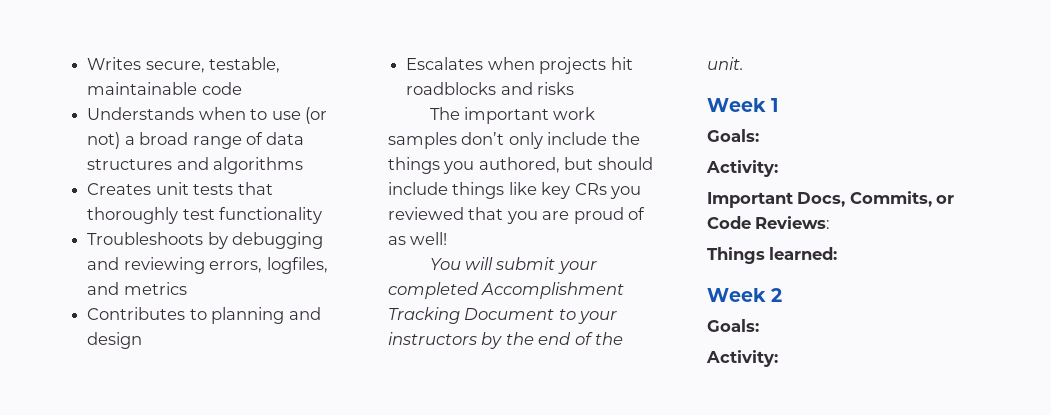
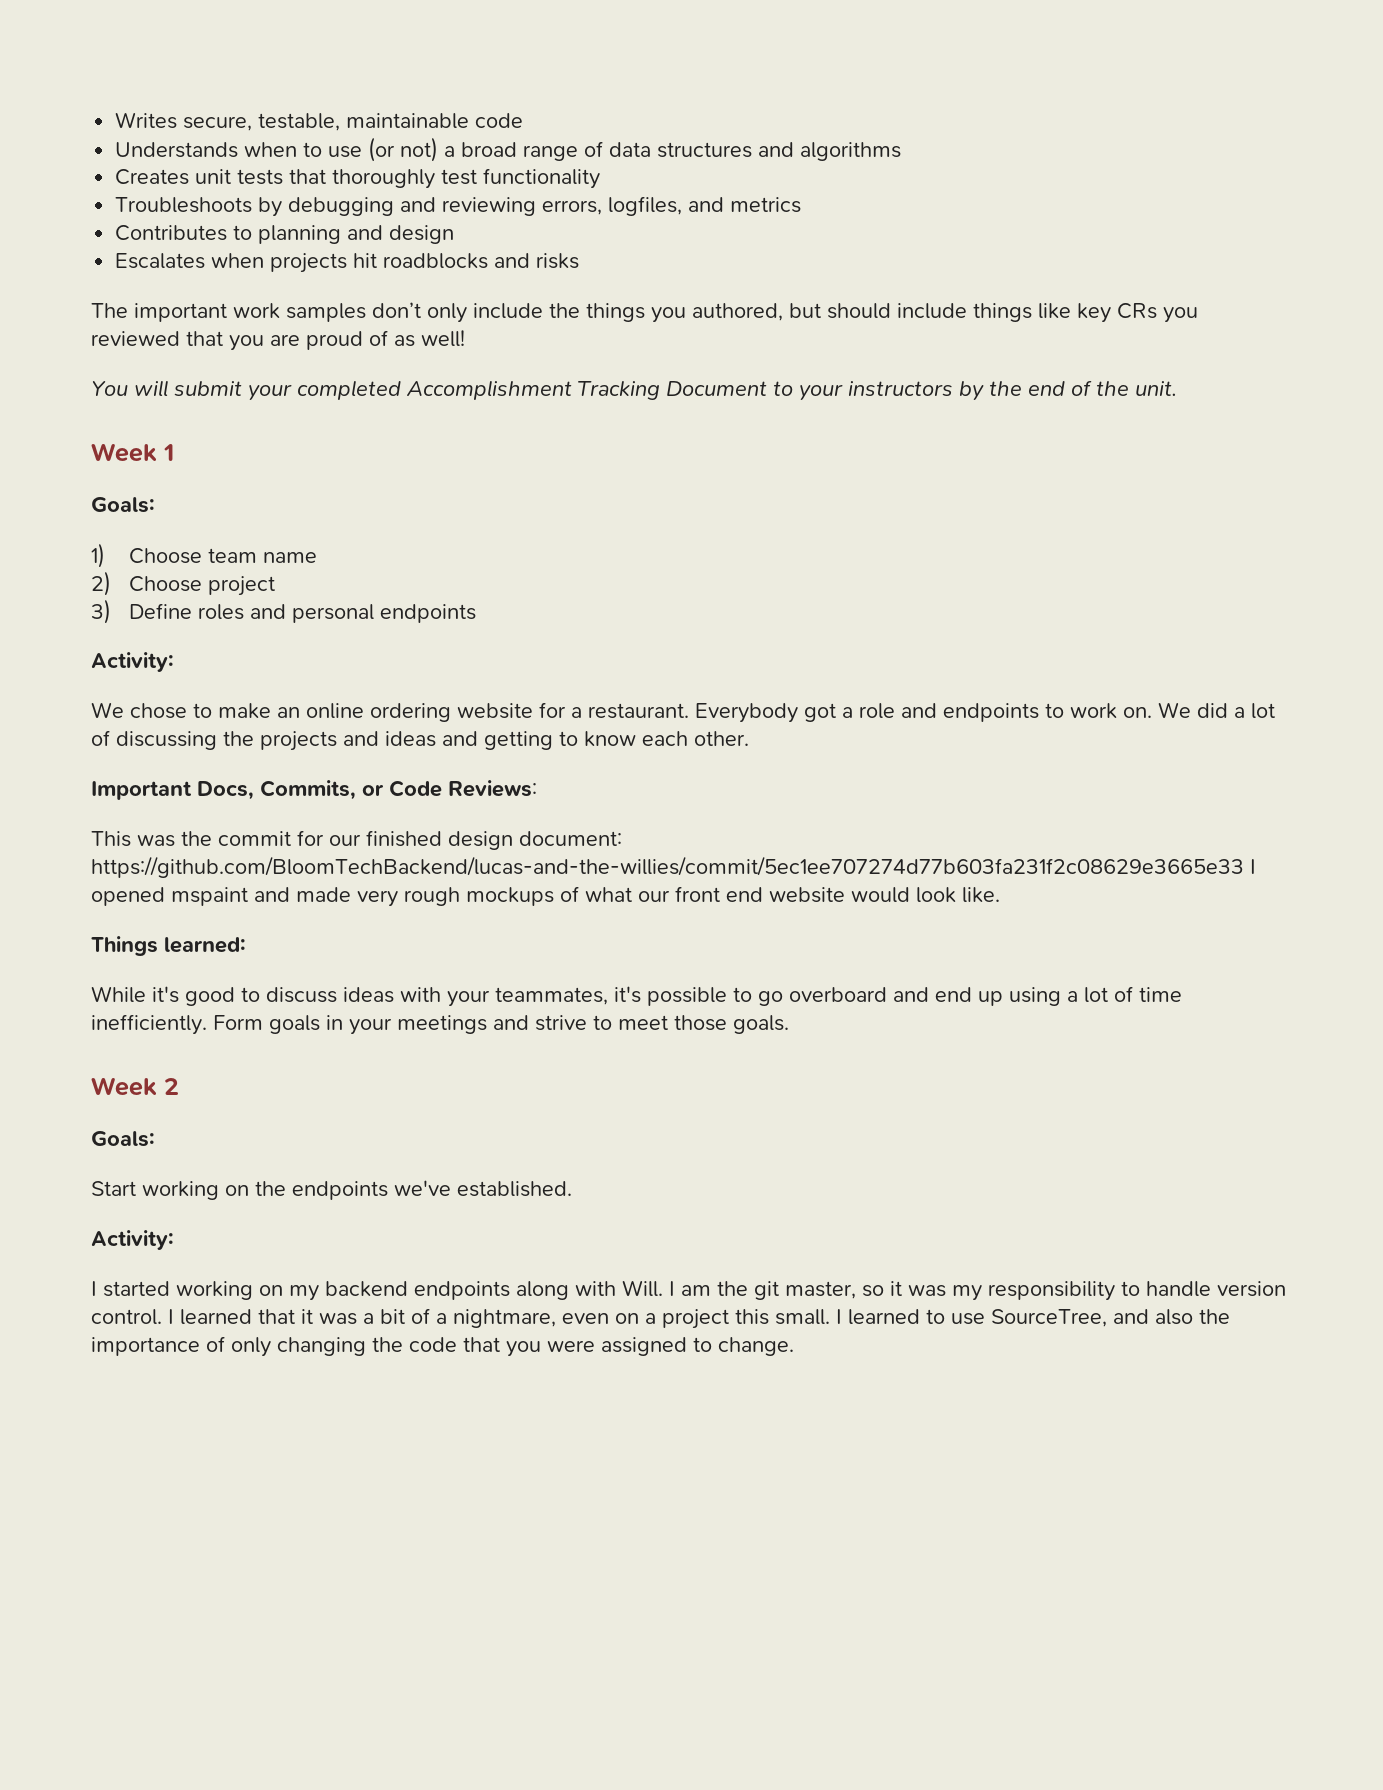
  Week 1
  Goals:
+ 1) Choose team name
+ 2) Choose project
+ 3) Define roles and personal endpoints
  Activity:
+ We chose to make an online ordering website for a restaurant. Everybody got a role and endpoints to work on. We did a lot of discussing the projects and ideas and getting to know each other.
+ This was the commit for our finished design document: https://github.com/BloomTechBackend/lucas-and-the-willies/commit/5ec1ee707274d77b603fa231f2c08629e3665e33 I opened mspaint and made very rough mockups of what our front end website would look like.
  Things learned:
+ While it's good to discuss ideas with your teammates, it's possible to go overboard and end up using a lot of time inefficiently. Form goals in your meetings and strive to meet those goals.
  Week 2
  Goals:
+ Start working on the endpoints we've established.
  Activity:
+ I started working on my backend endpoints along with Will. I am the git master, so it was my responsibility to handle version control. I learned that it was a bit of a nightmare, even on a project this small. I learned to use SourceTree, and also the importance of only changing the code that you were assigned to change.

